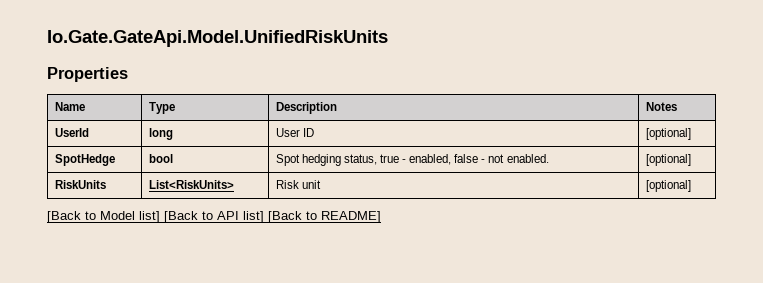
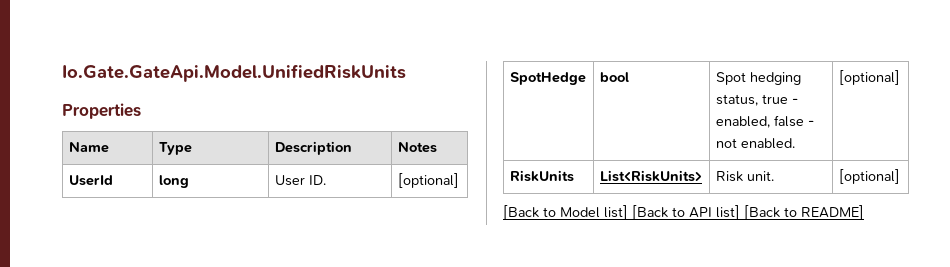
- UserId | long | User ID | [optional]
+ UserId | long | User ID. | [optional]
- RiskUnits | List<RiskUnits> | Risk unit | [optional]
+ RiskUnits | List<RiskUnits> | Risk unit. | [optional]

